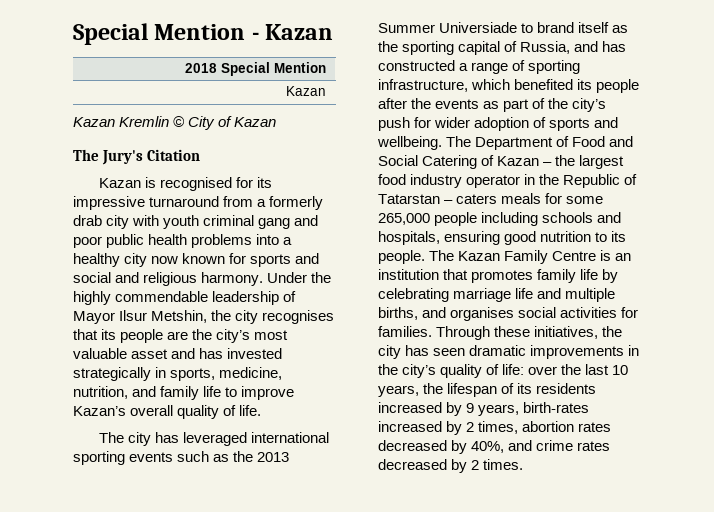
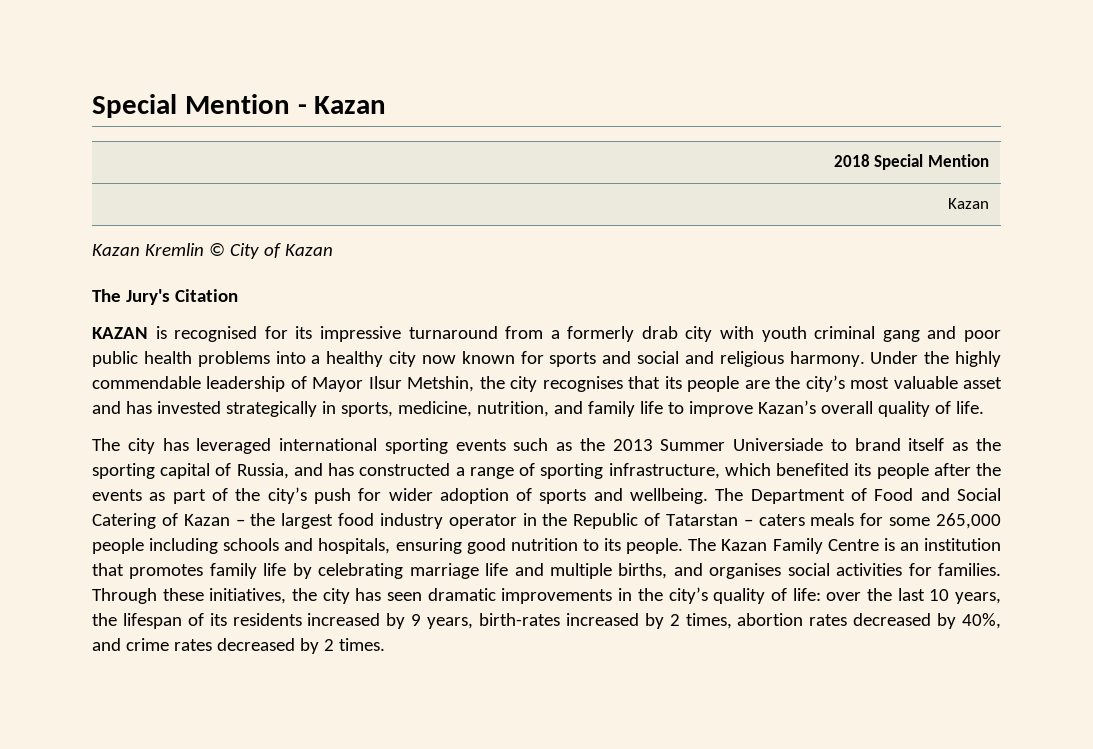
- Kazan is recognised for its impressive turnaround from a formerly drab city with youth criminal gang and poor public health problems into a healthy city now known for sports and social and religious harmony.
+ KAZAN is recognised for its impressive turnaround from a formerly drab city with youth criminal gang and poor public health problems into a healthy city now known for sports and social and religious harmony.

